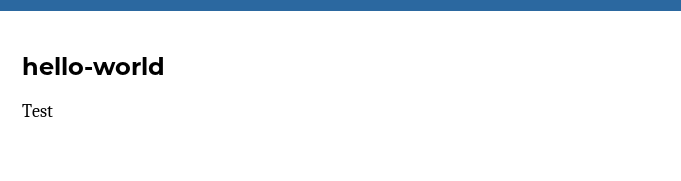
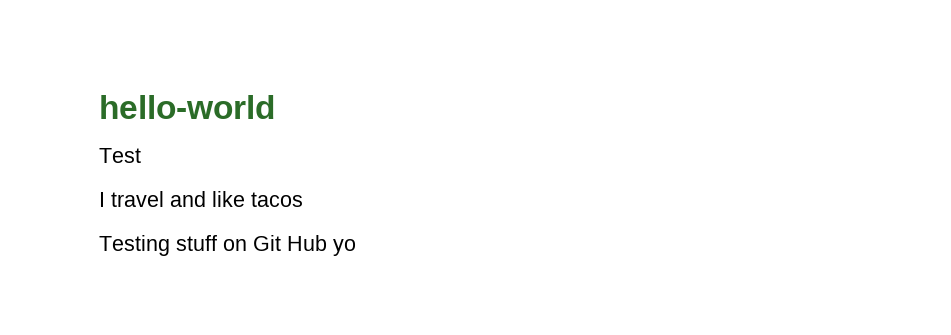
+ I travel and like tacos
+ Testing stuff on Git Hub yo

